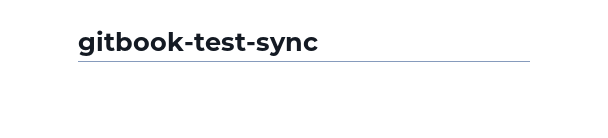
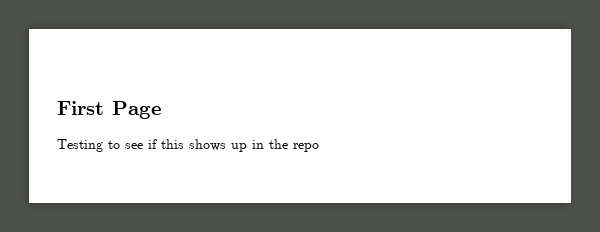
- gitbook-test-sync
+ First Page
+ Testing to see if this shows up in the repo

